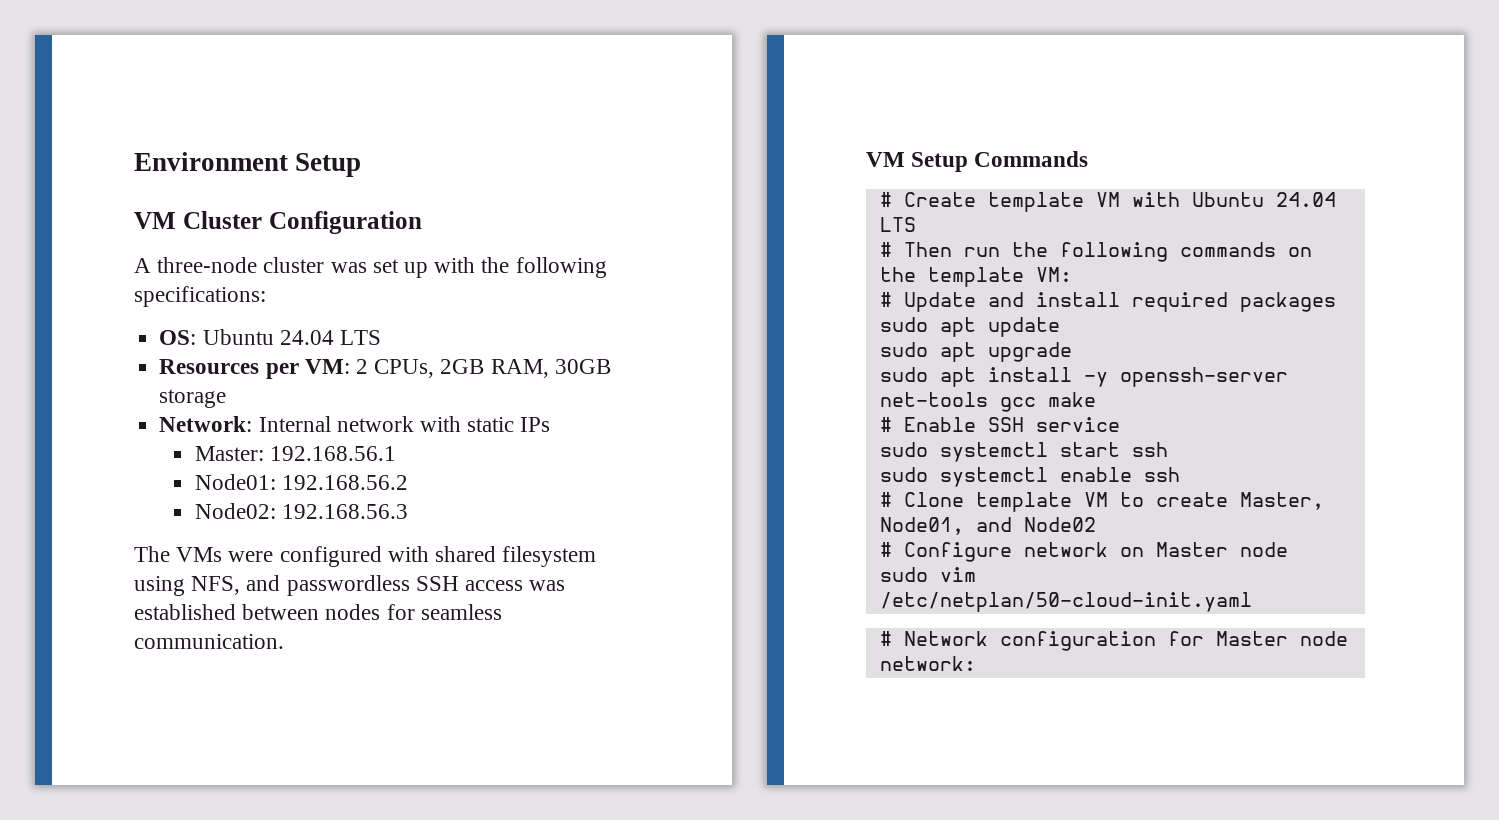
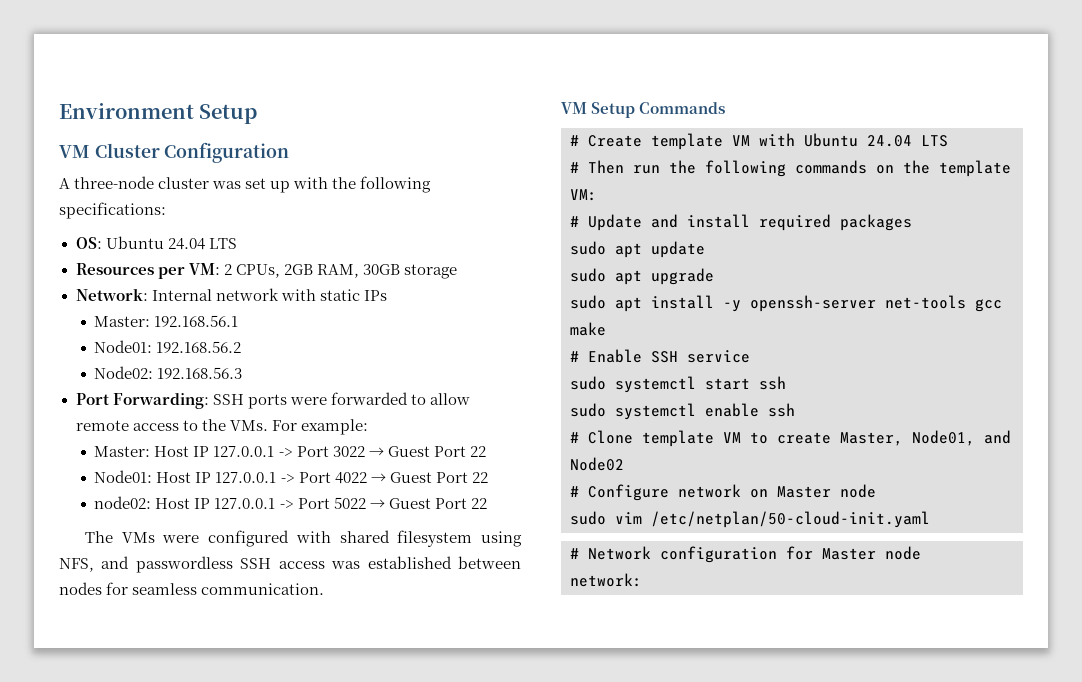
+ Port Forwarding: SSH ports were forwarded to allow remote access to the VMs. For example:
+ Master: Host IP 127.0.0.1 -> Port 3022 → Guest Port 22
+ Node01: Host IP 127.0.0.1 -> Port 4022 → Guest Port 22
+ node02: Host IP 127.0.0.1 -> Port 5022 → Guest Port 22

